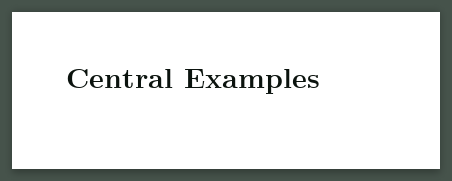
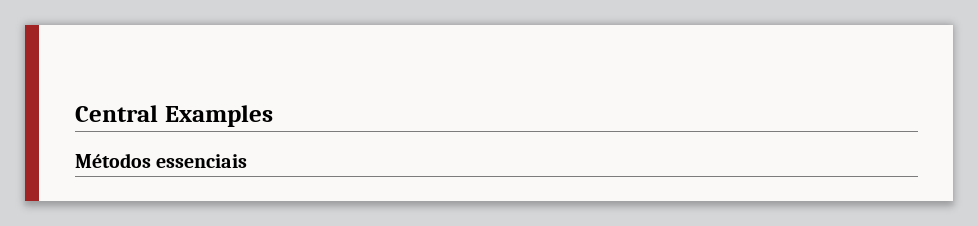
+ Métodos essenciais

